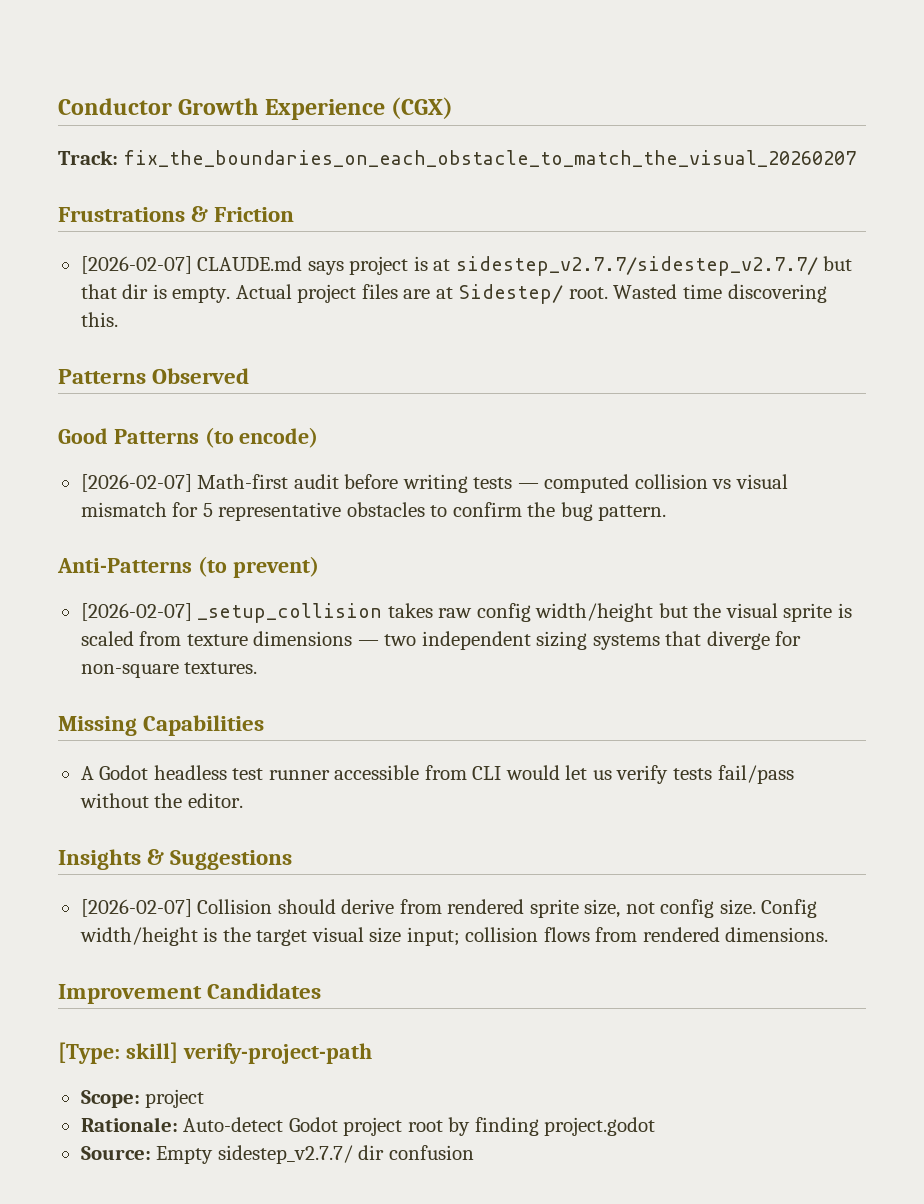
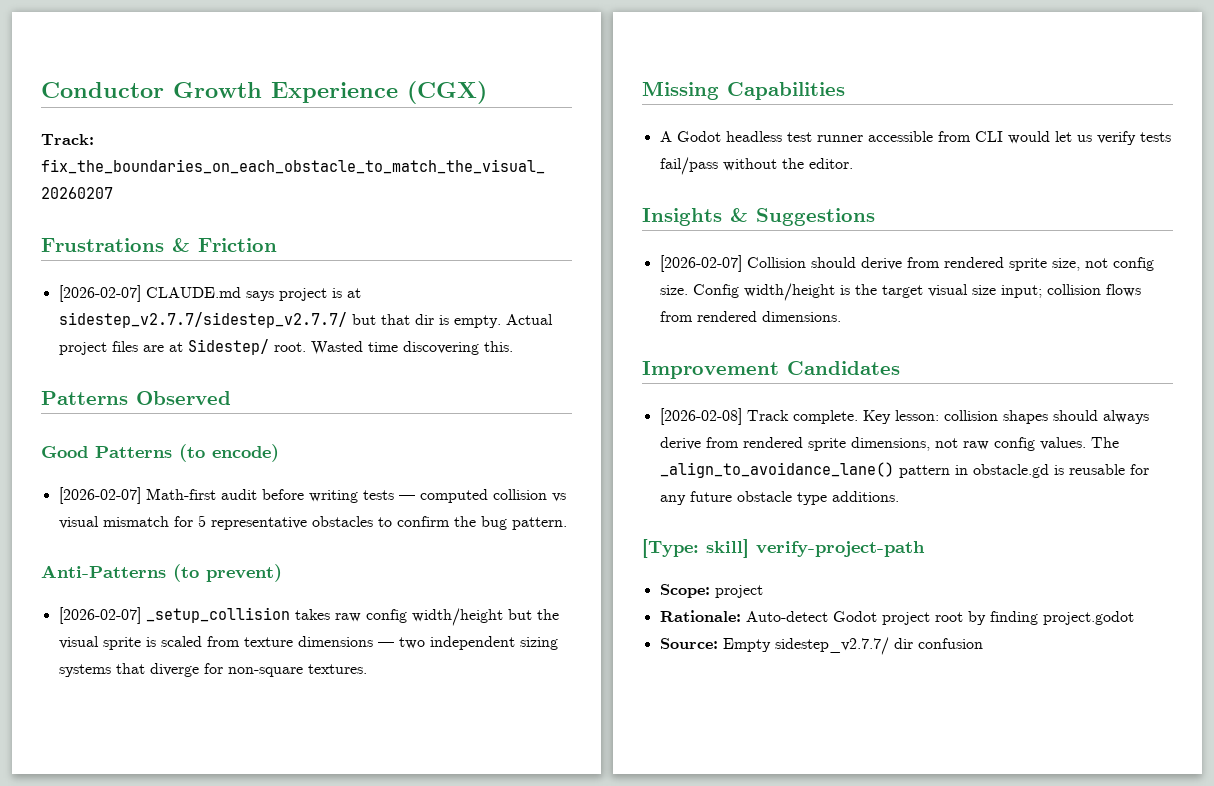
+ [2026-02-08] Track complete. Key lesson: collision shapes should always derive from rendered sprite dimensions, not raw config values. The _align_to_avoidance_lane() pattern in obstacle.gd is reusable for any future obstacle type additions.

